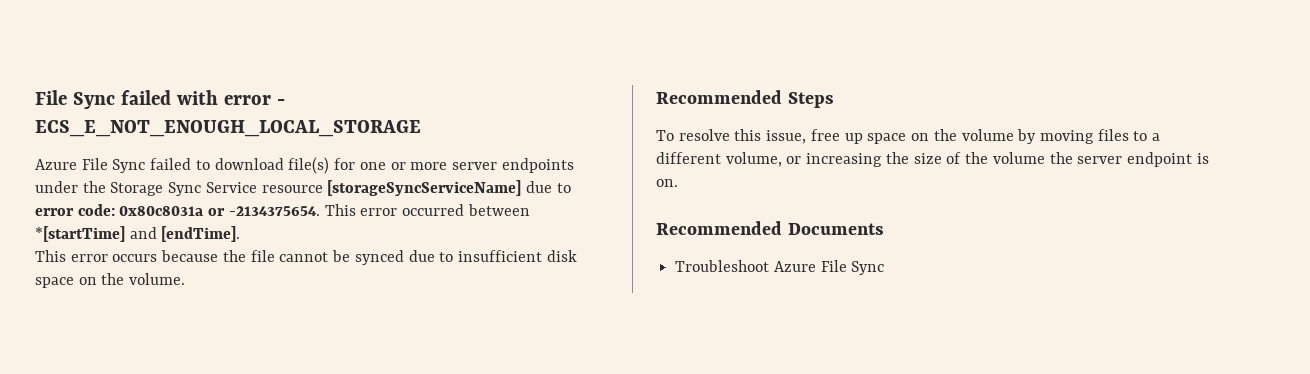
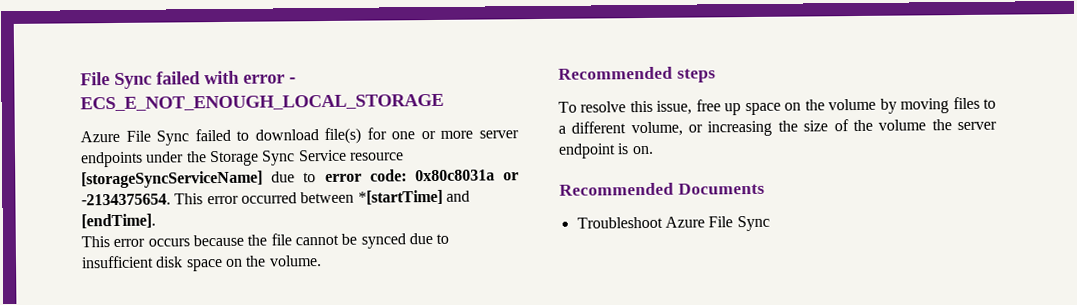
- Recommended Steps
+ Recommended steps

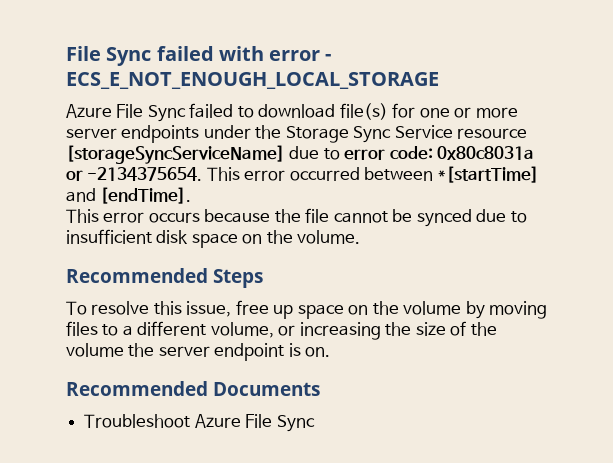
- Recommended steps
+ Recommended Steps

